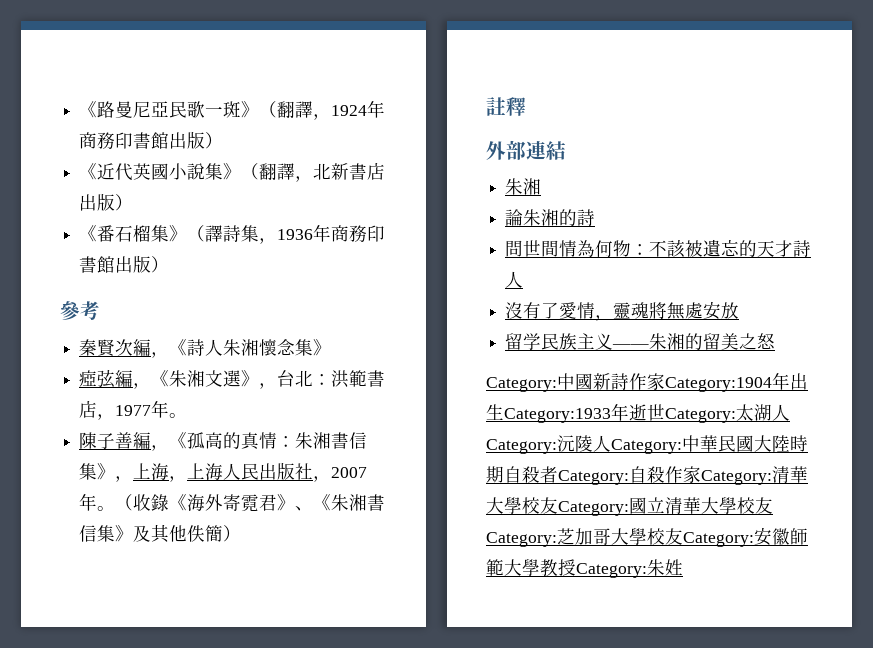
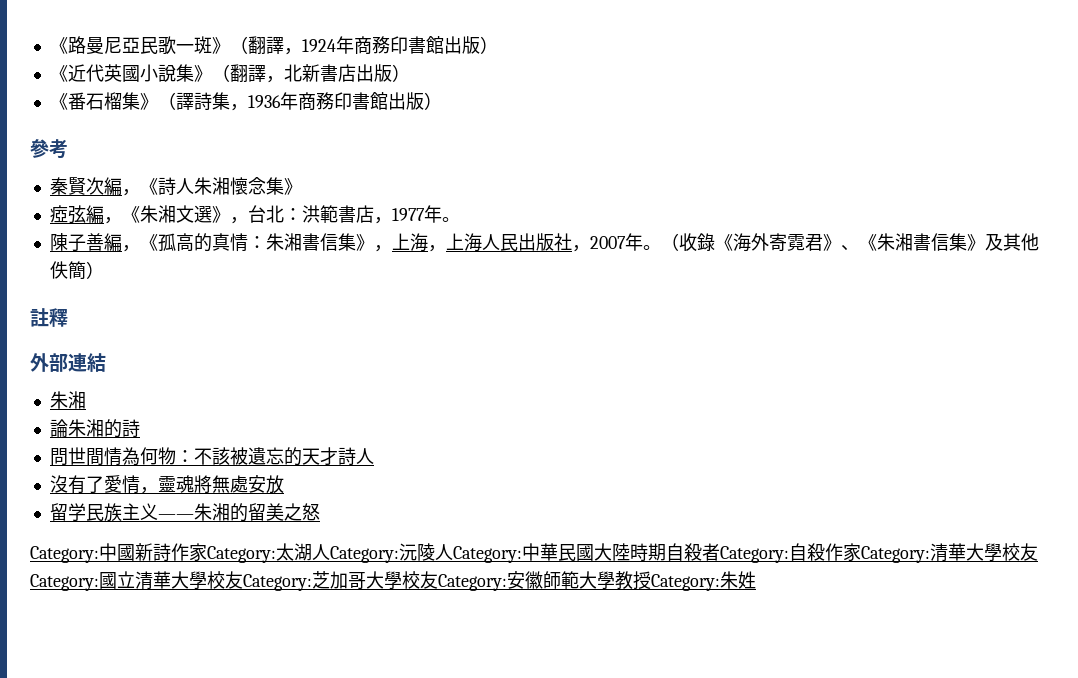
- Category:中國新詩作家Category:1904年出生Category:1933年逝世Category:太湖人Category:沅陵人Category:中華民國大陸時期自殺者Category:自殺作家Category:清華大學校友Category:國立清華大學校友Category:芝加哥大學校友Category:安徽師範大學教授Category:朱姓
+ Category:中國新詩作家Category:太湖人Category:沅陵人Category:中華民國大陸時期自殺者Category:自殺作家Category:清華大學校友Category:國立清華大學校友Category:芝加哥大學校友Category:安徽師範大學教授Category:朱姓

